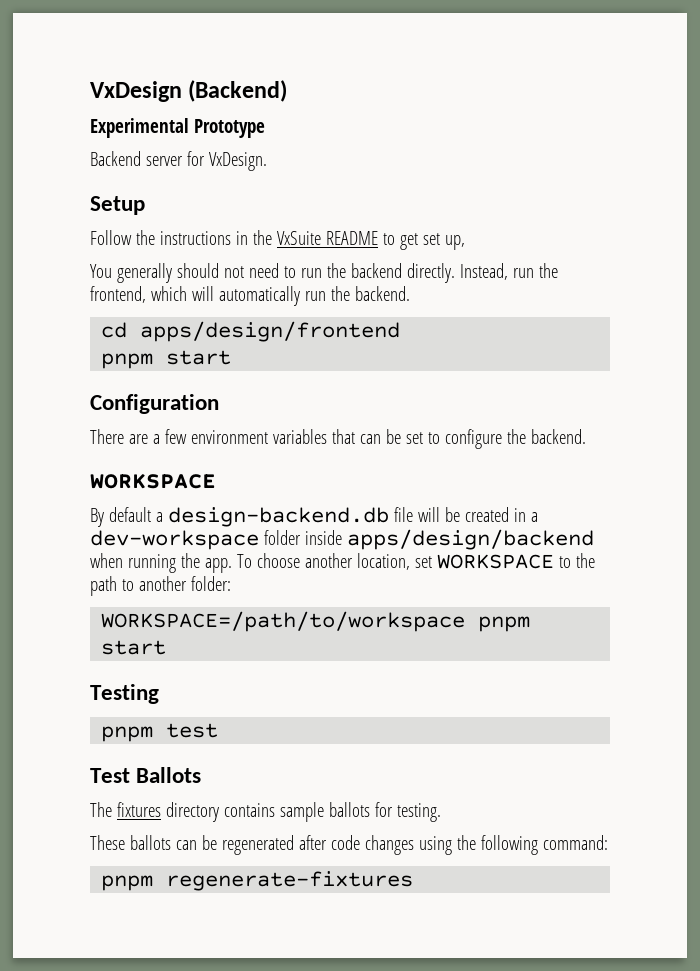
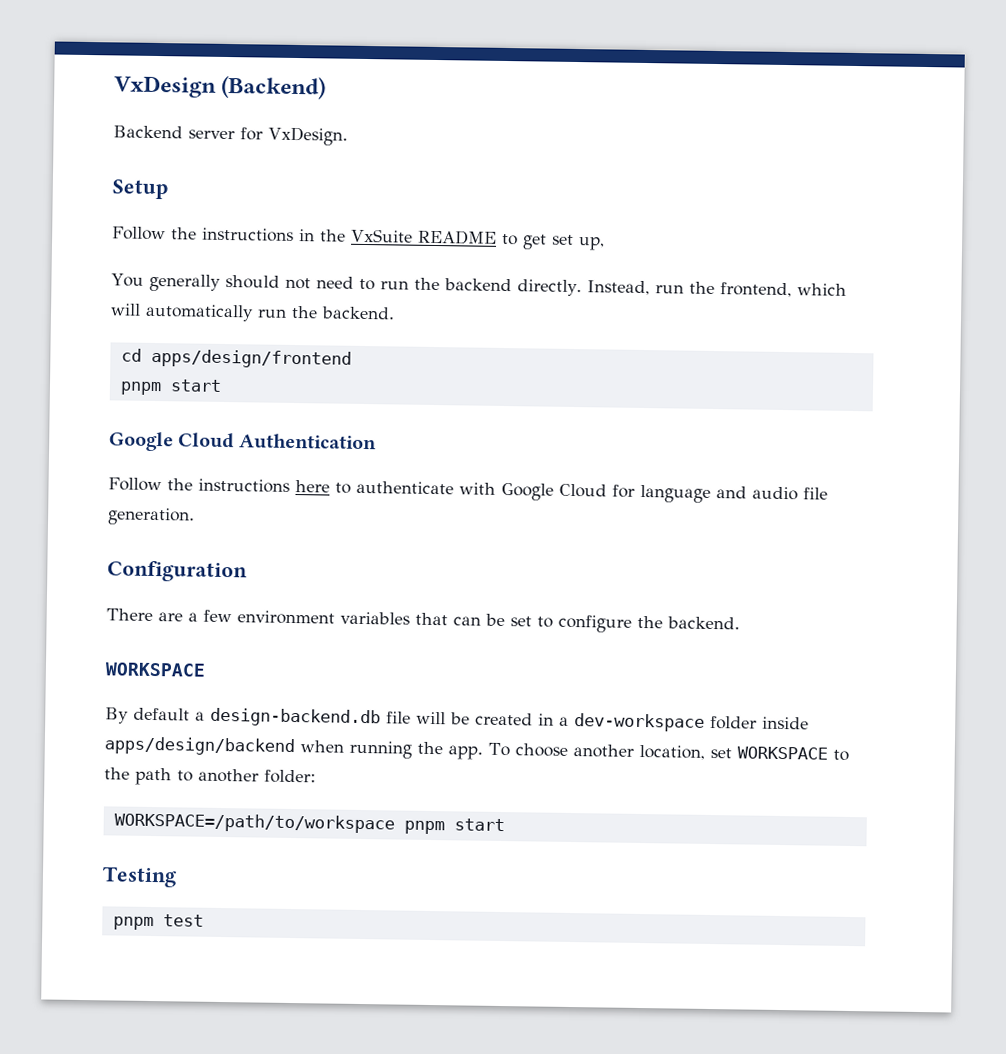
- Experimental Prototype
+ Google Cloud Authentication
+ Follow the instructions here to authenticate with Google Cloud for language and audio file generation.
- Test Ballots
- The fixtures directory contains sample ballots for testing.
- These ballots can be regenerated after code changes using the following command:
- pnpm regenerate-fixtures

